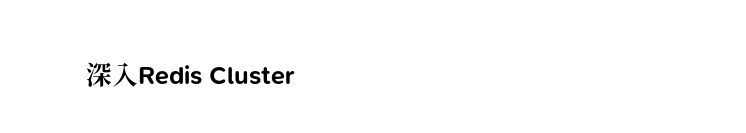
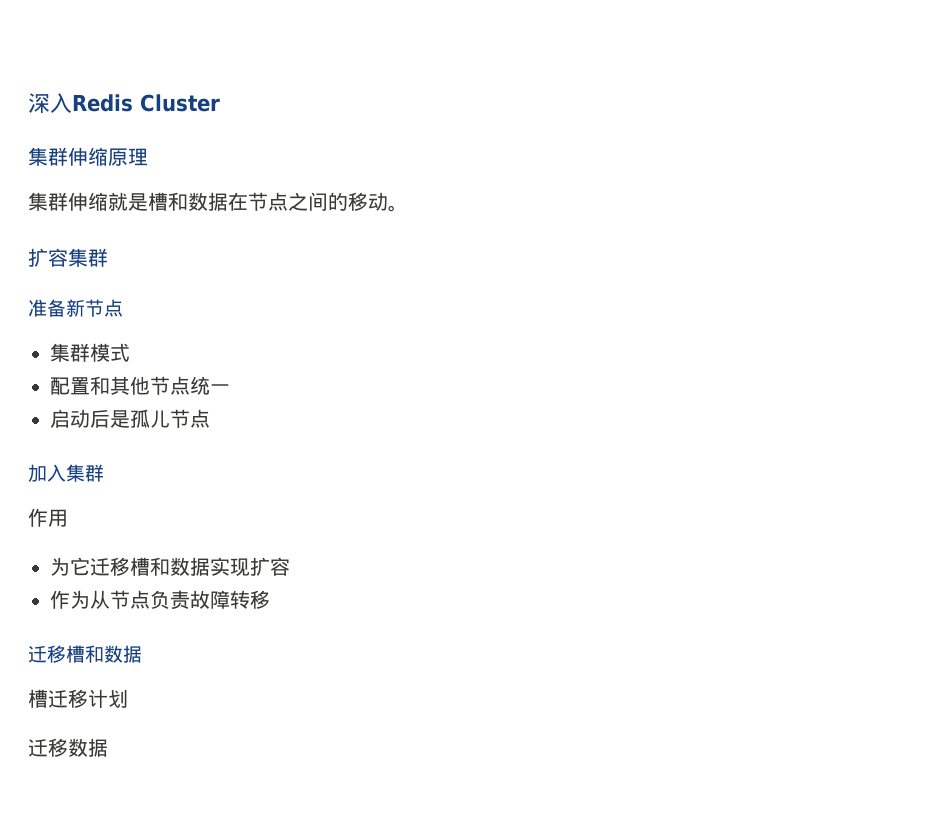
+ 集群伸缩原理
+ 集群伸缩就是槽和数据在节点之间的移动。
+ 扩容集群
+ 准备新节点
+ 集群模式
+ 配置和其他节点统一
+ 启动后是孤儿节点
+ 加入集群
+ 作用
+ 为它迁移槽和数据实现扩容
+ 作为从节点负责故障转移
+ 迁移槽和数据
+ 槽迁移计划
+ 迁移数据

